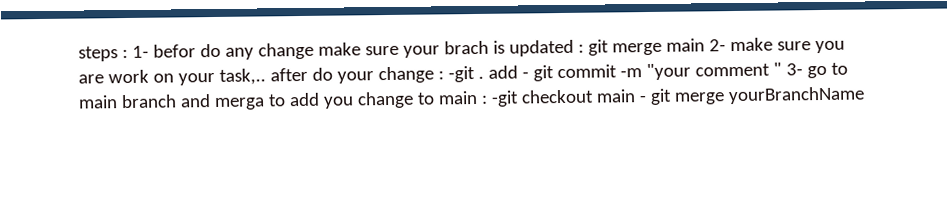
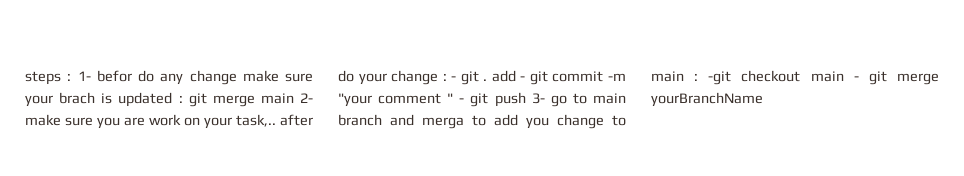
- -git . add - git commit -m "your comment " 3- go to main branch and merga to add you change to main :
+ - git . add - git commit -m "your comment " - git push 3- go to main branch and merga to add you change to main :

